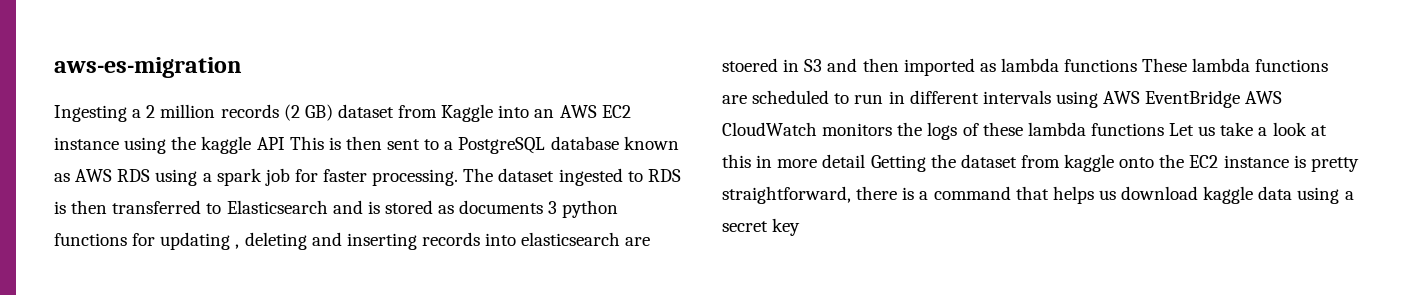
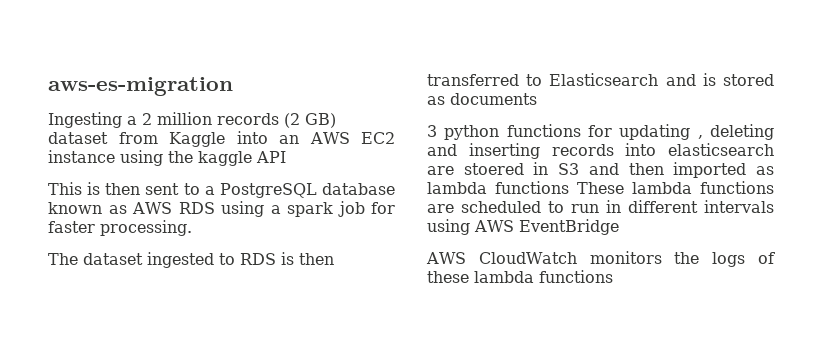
- Ingesting a 2 million records (2 GB) dataset from Kaggle into an AWS EC2 instance using the kaggle API This is then sent to a PostgreSQL database known as AWS RDS using a spark job for faster processing. The dataset ingested to RDS is then transferred to Elasticsearch and is stored as documents 3 python functions for updating , deleting and inserting records into elasticsearch are stoered in S3 and then imported as lambda functions These lambda functions are scheduled to run in different intervals using AWS EventBridge AWS CloudWatch monitors the logs of these lambda functions Let us take a look at this in more detail Getting the dataset from kaggle onto the EC2 instance is pretty straightforward, there is a command that helps us download kaggle data using a secret key
+ Ingesting a 2 million records (2 GB) dataset from Kaggle into an AWS EC2 instance using the kaggle API
+ This is then sent to a PostgreSQL database known as AWS RDS using a spark job for faster processing.
+ The dataset ingested to RDS is then transferred to Elasticsearch and is stored as documents
+ 3 python functions for updating , deleting and inserting records into elasticsearch are stoered in S3 and then imported as lambda functions These lambda functions are scheduled to run in different intervals using AWS EventBridge
+ AWS CloudWatch monitors the logs of these lambda functions

